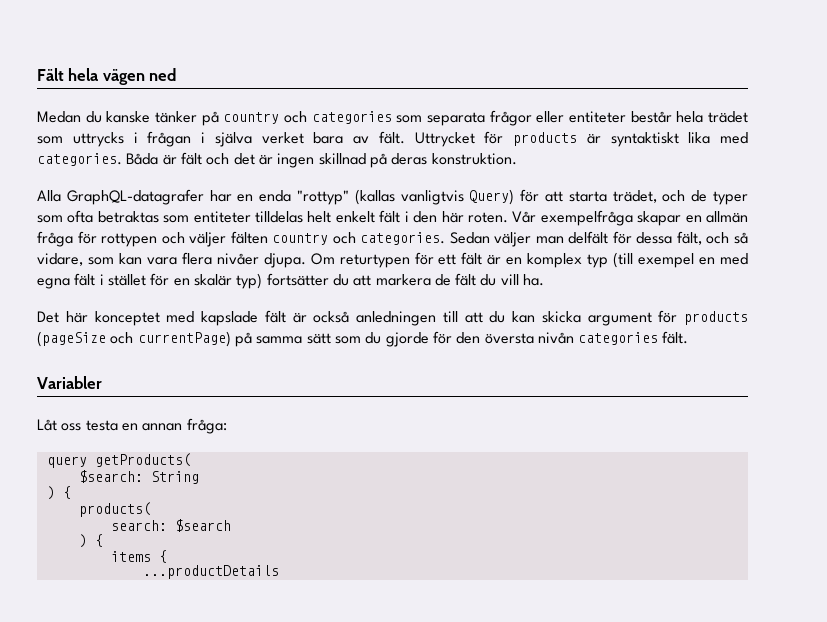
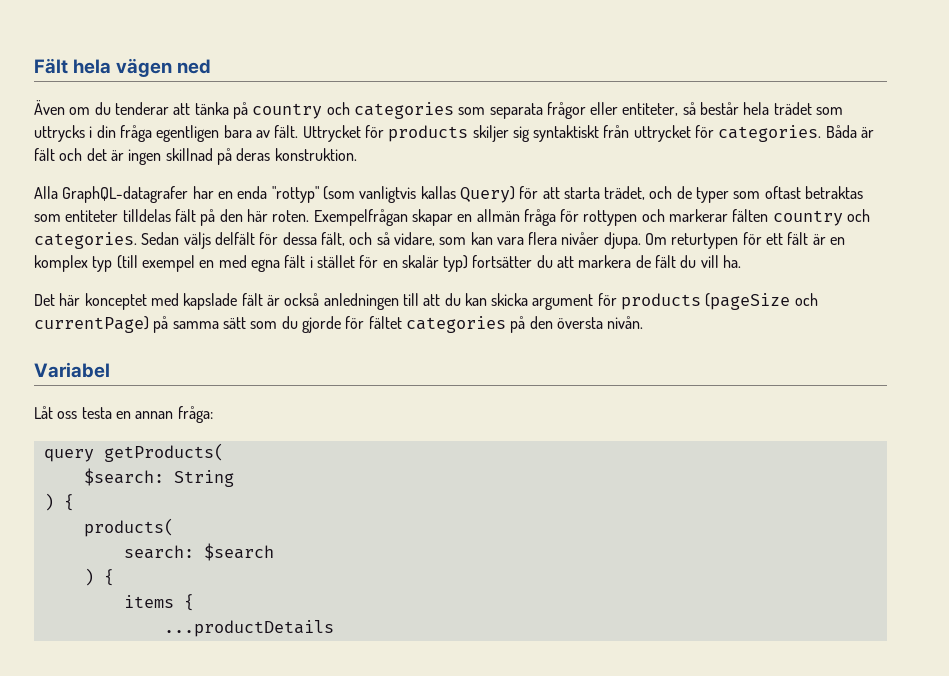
- Medan du kanske tänker på country och categories som separata frågor eller entiteter består hela trädet som uttrycks i frågan i själva verket bara av fält.
+ Även om du tenderar att tänka på country och categories som separata frågor eller entiteter, så består hela trädet som uttrycks i din fråga egentligen bara av fält.
- Uttrycket för products är syntaktiskt lika med categories.
+ Uttrycket för products skiljer sig syntaktiskt från uttrycket för categories.
- Alla GraphQL-datagrafer har en enda "rottyp" (kallas vanligtvis Query) för att starta trädet, och de typer som ofta betraktas som entiteter tilldelas helt enkelt fält i den här roten.
+ Alla GraphQL-datagrafer har en enda "rottyp" (som vanligtvis kallas Query) för att starta trädet, och de typer som oftast betraktas som entiteter tilldelas fält på den här roten.
- Vår exempelfråga skapar en allmän fråga för rottypen och väljer fälten country och categories.
+ Exempelfrågan skapar en allmän fråga för rottypen och markerar fälten country och categories.
- Sedan väljer man delfält för dessa fält, och så vidare, som kan vara flera nivåer djupa.
+ Sedan väljs delfält för dessa fält, och så vidare, som kan vara flera nivåer djupa.
- Det här konceptet med kapslade fält är också anledningen till att du kan skicka argument för products (pageSize och currentPage) på samma sätt som du gjorde för den översta nivån categories fält.
- Variabler
+ Det här konceptet med kapslade fält är också anledningen till att du kan skicka argument för products (pageSize och currentPage) på samma sätt som du gjorde för fältet categories på den översta nivån.
+ Variabel

